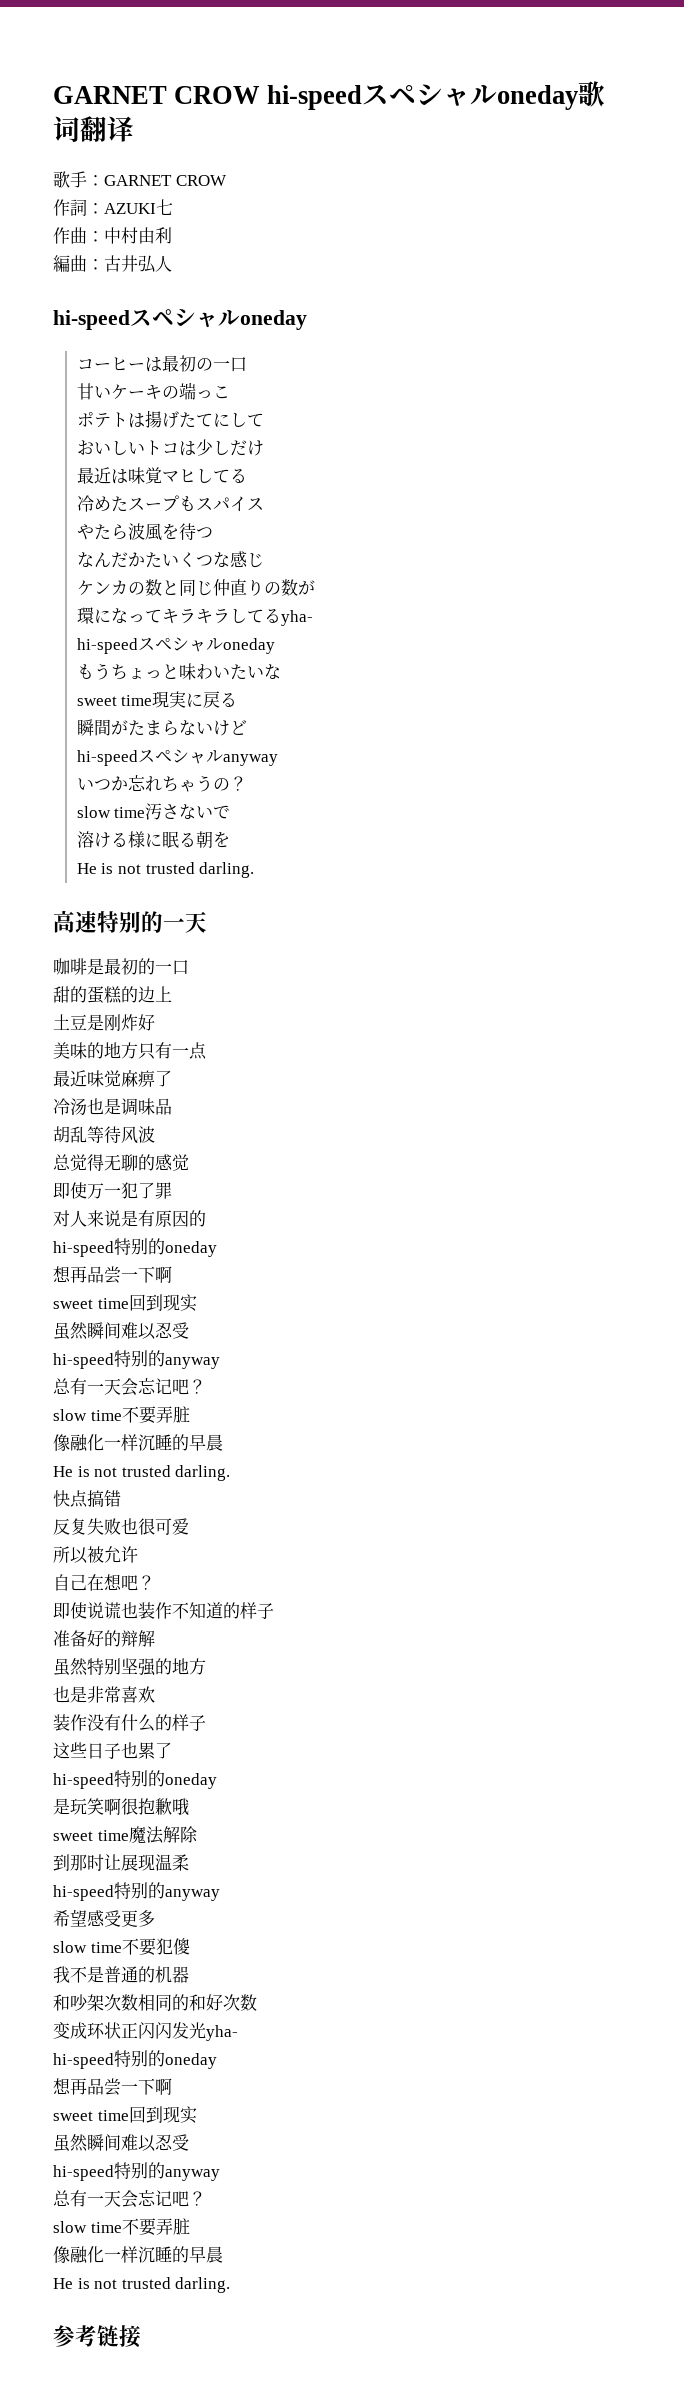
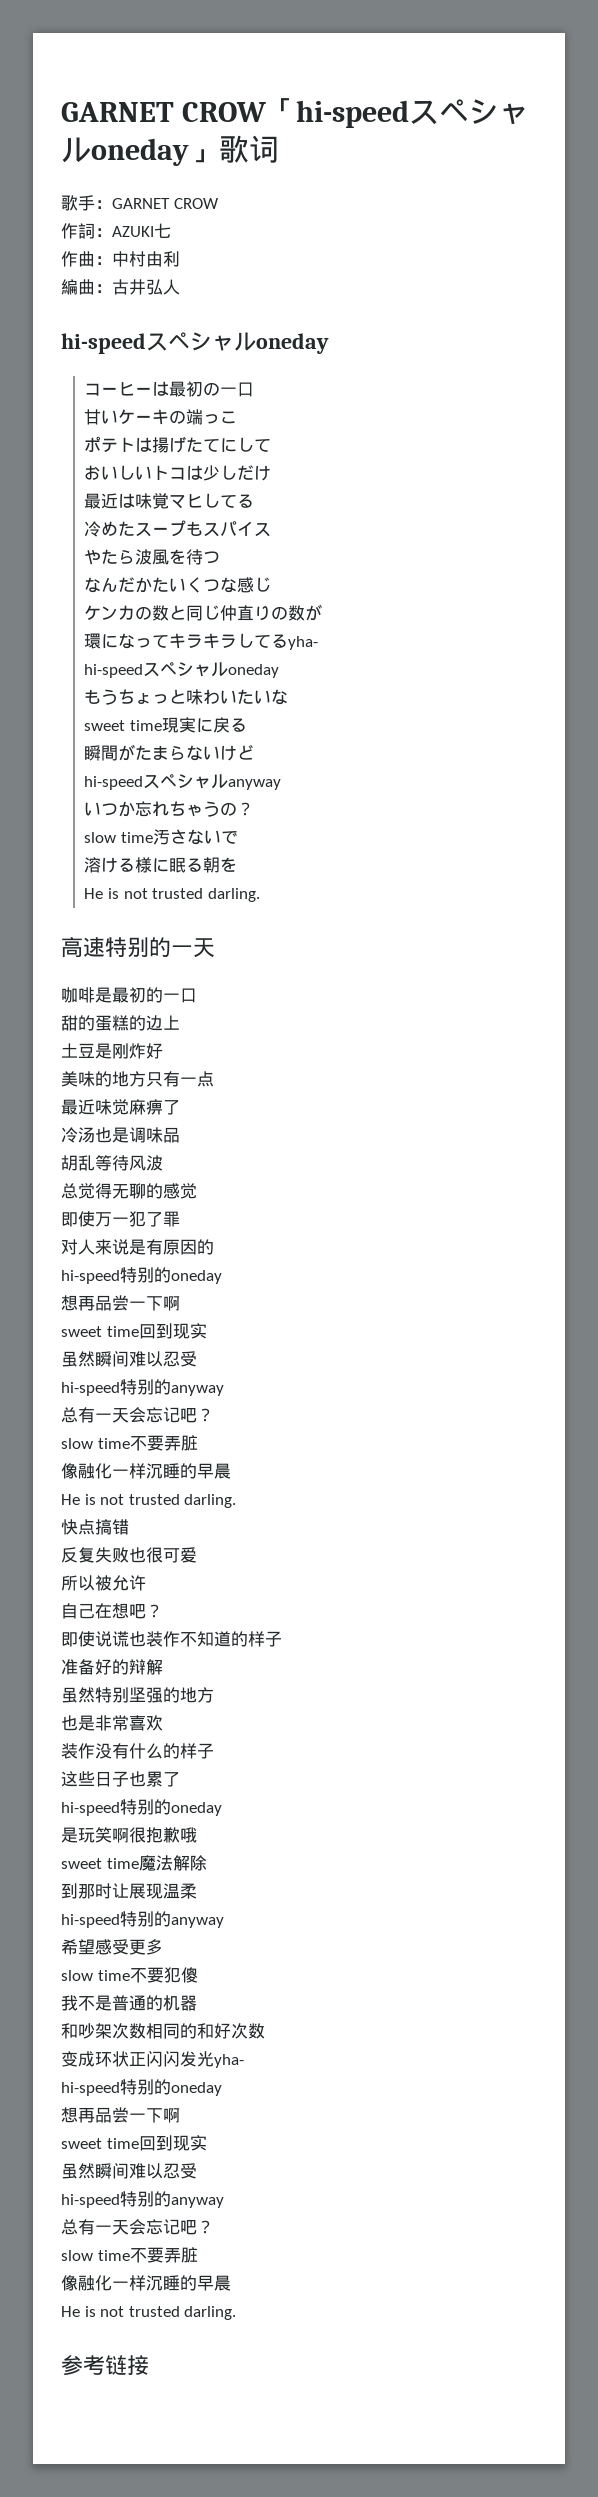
- GARNET CROW hi-speedスペシャルoneday歌词翻译
+ GARNET CROW「hi-speedスペシャルoneday」歌词

